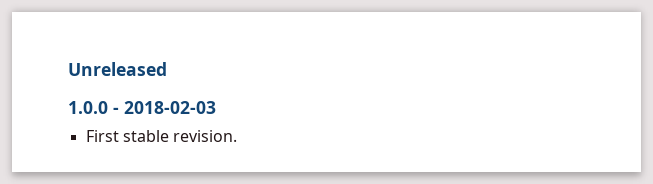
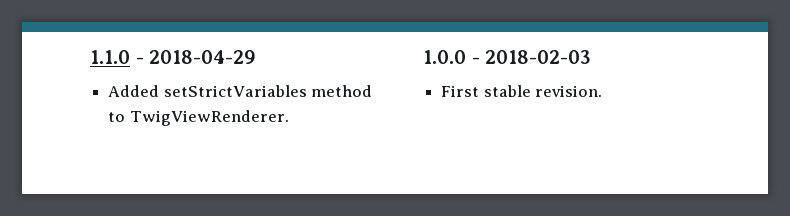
- Unreleased
+ 1.1.0 - 2018-04-29
+ Added setStrictVariables method to TwigViewRenderer.

